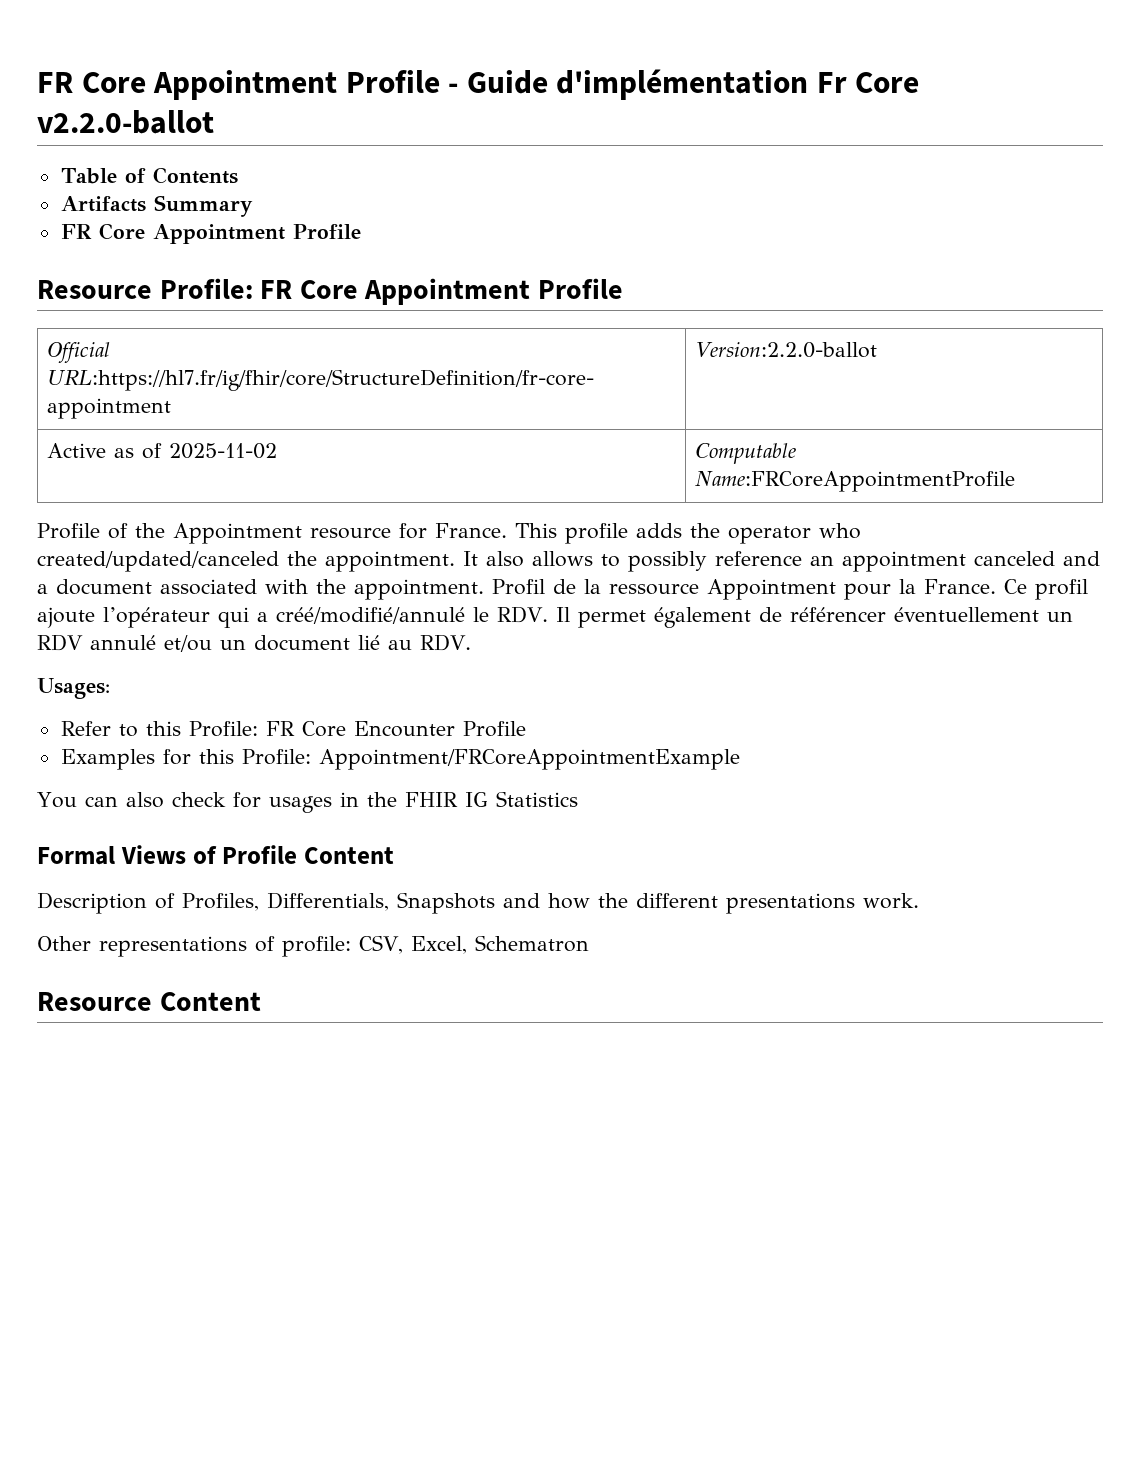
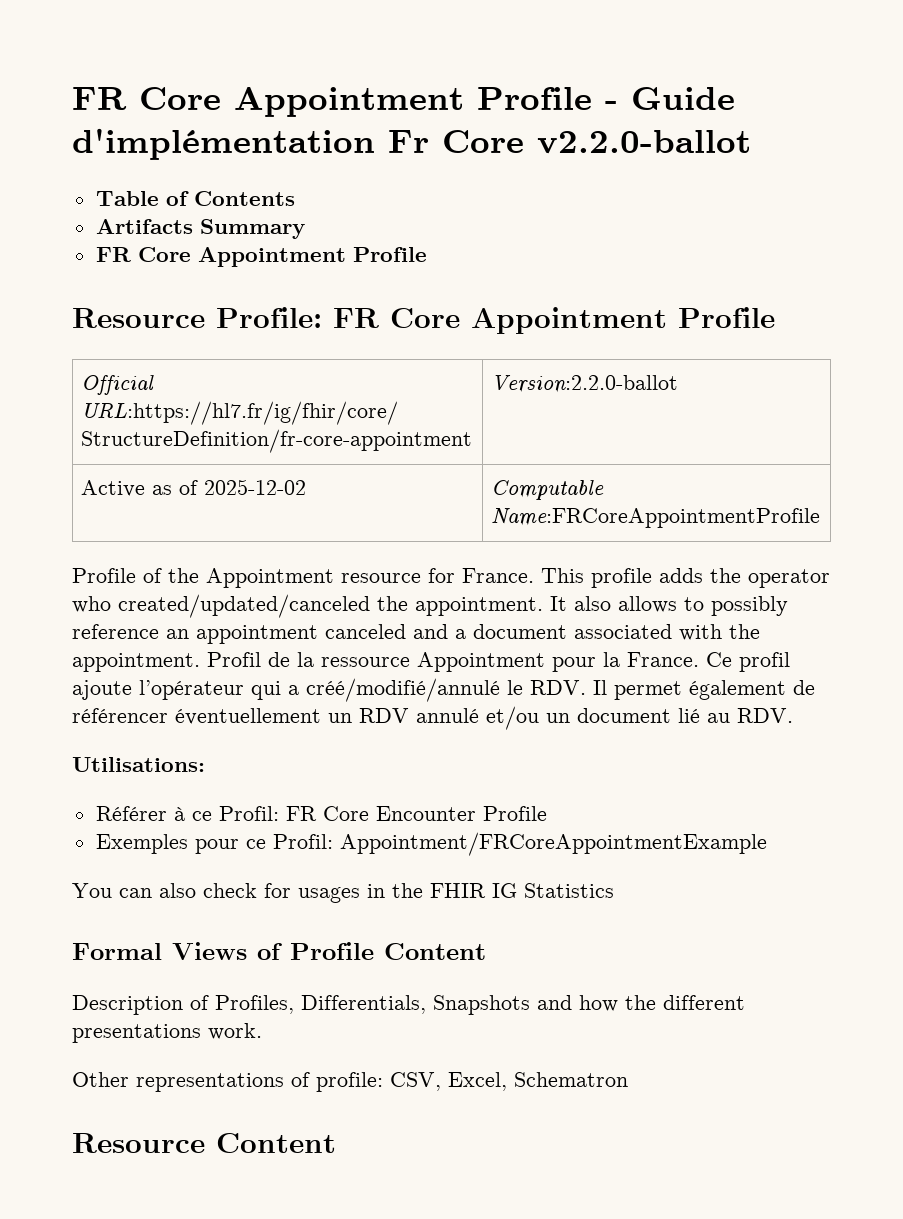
- Active as of 2025-11-02 | Computable Name:FRCoreAppointmentProfile
+ Active as of 2025-12-02 | Computable Name:FRCoreAppointmentProfile
- Usages:
- Refer to this Profile: FR Core Encounter Profile
+ Utilisations:
+ Référer à ce Profil: FR Core Encounter Profile
- Examples for this Profile: Appointment/FRCoreAppointmentExample
+ Exemples pour ce Profil: Appointment/FRCoreAppointmentExample

